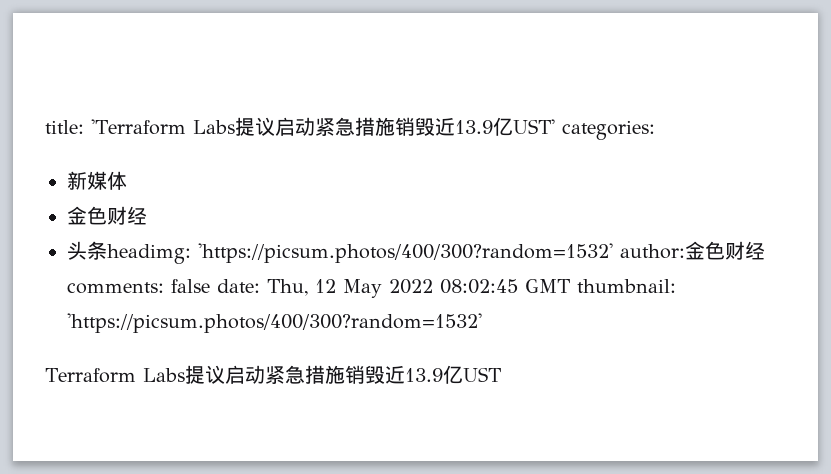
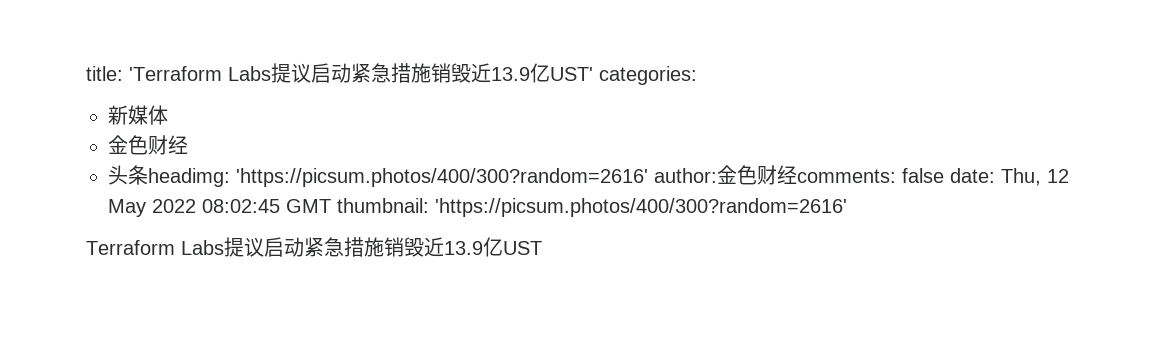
- 头条headimg: 'https://picsum.photos/400/300?random=1532' author:金色财经comments: false date: Thu, 12 May 2022 08:02:45 GMT thumbnail: 'https://picsum.photos/400/300?random=1532'
+ 头条headimg: 'https://picsum.photos/400/300?random=2616' author:金色财经comments: false date: Thu, 12 May 2022 08:02:45 GMT thumbnail: 'https://picsum.photos/400/300?random=2616'

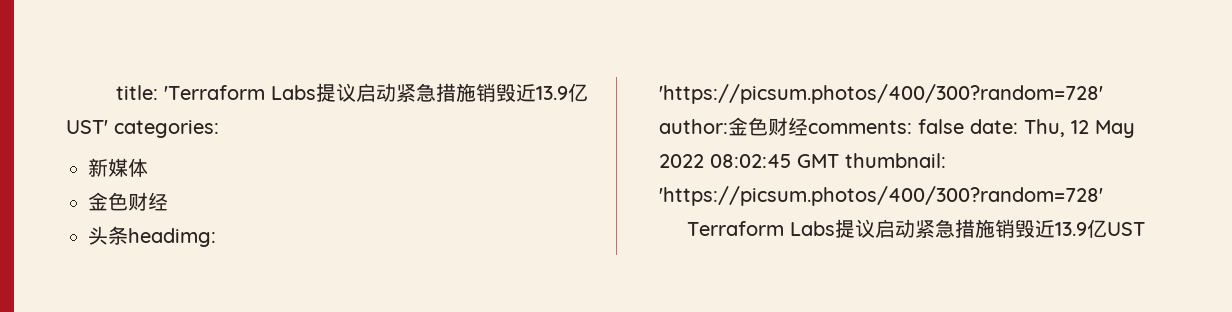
- 头条headimg: 'https://picsum.photos/400/300?random=2616' author:金色财经comments: false date: Thu, 12 May 2022 08:02:45 GMT thumbnail: 'https://picsum.photos/400/300?random=2616'
+ 头条headimg: 'https://picsum.photos/400/300?random=728' author:金色财经comments: false date: Thu, 12 May 2022 08:02:45 GMT thumbnail: 'https://picsum.photos/400/300?random=728'

